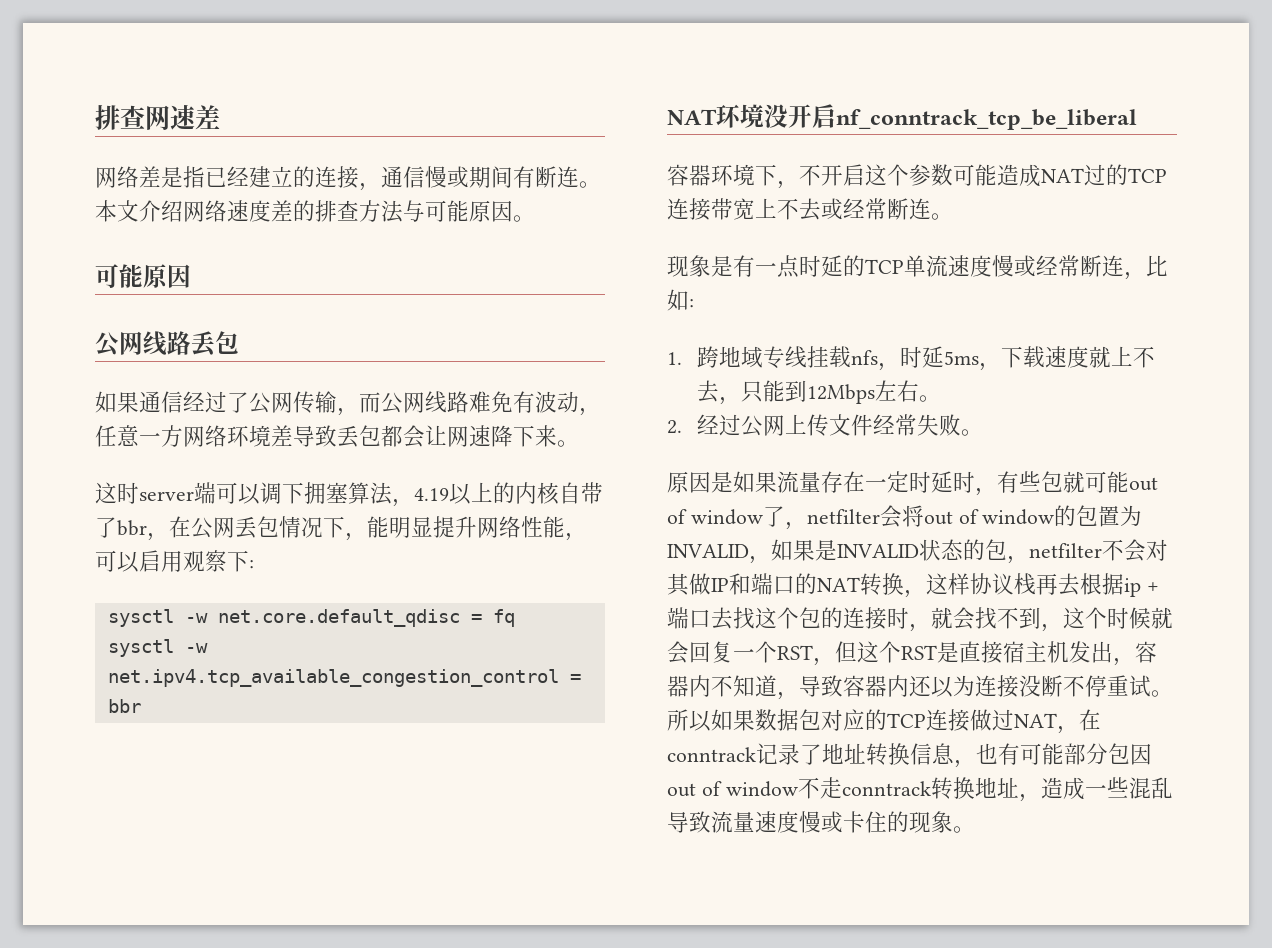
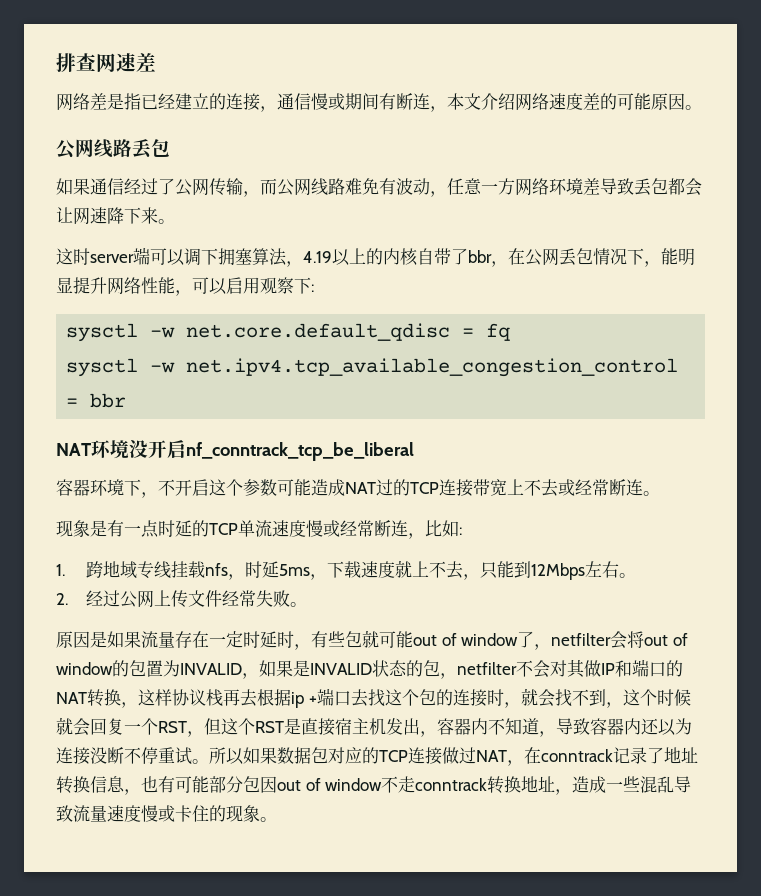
- 网络差是指已经建立的连接，通信慢或期间有断连。本文介绍网络速度差的排查方法与可能原因。
- 可能原因
+ 网络差是指已经建立的连接，通信慢或期间有断连，本文介绍网络速度差的可能原因。

